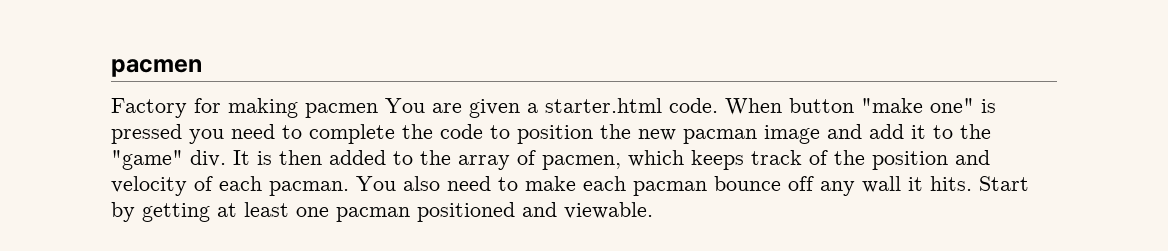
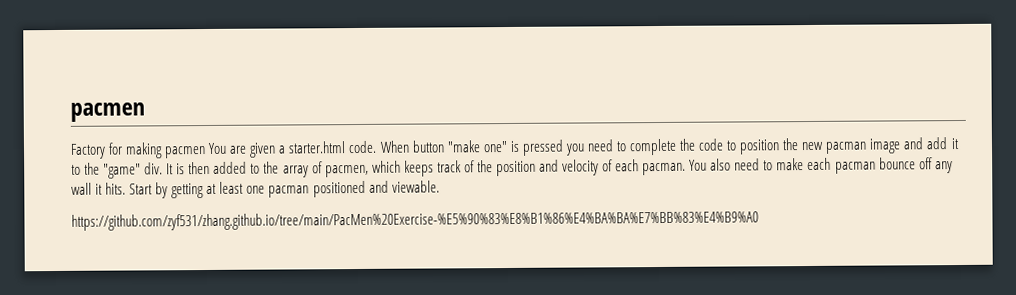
+ https://github.com/zyf531/zhang.github.io/tree/main/PacMen%20Exercise-%E5%90%83%E8%B1%86%E4%BA%BA%E7%BB%83%E4%B9%A0

